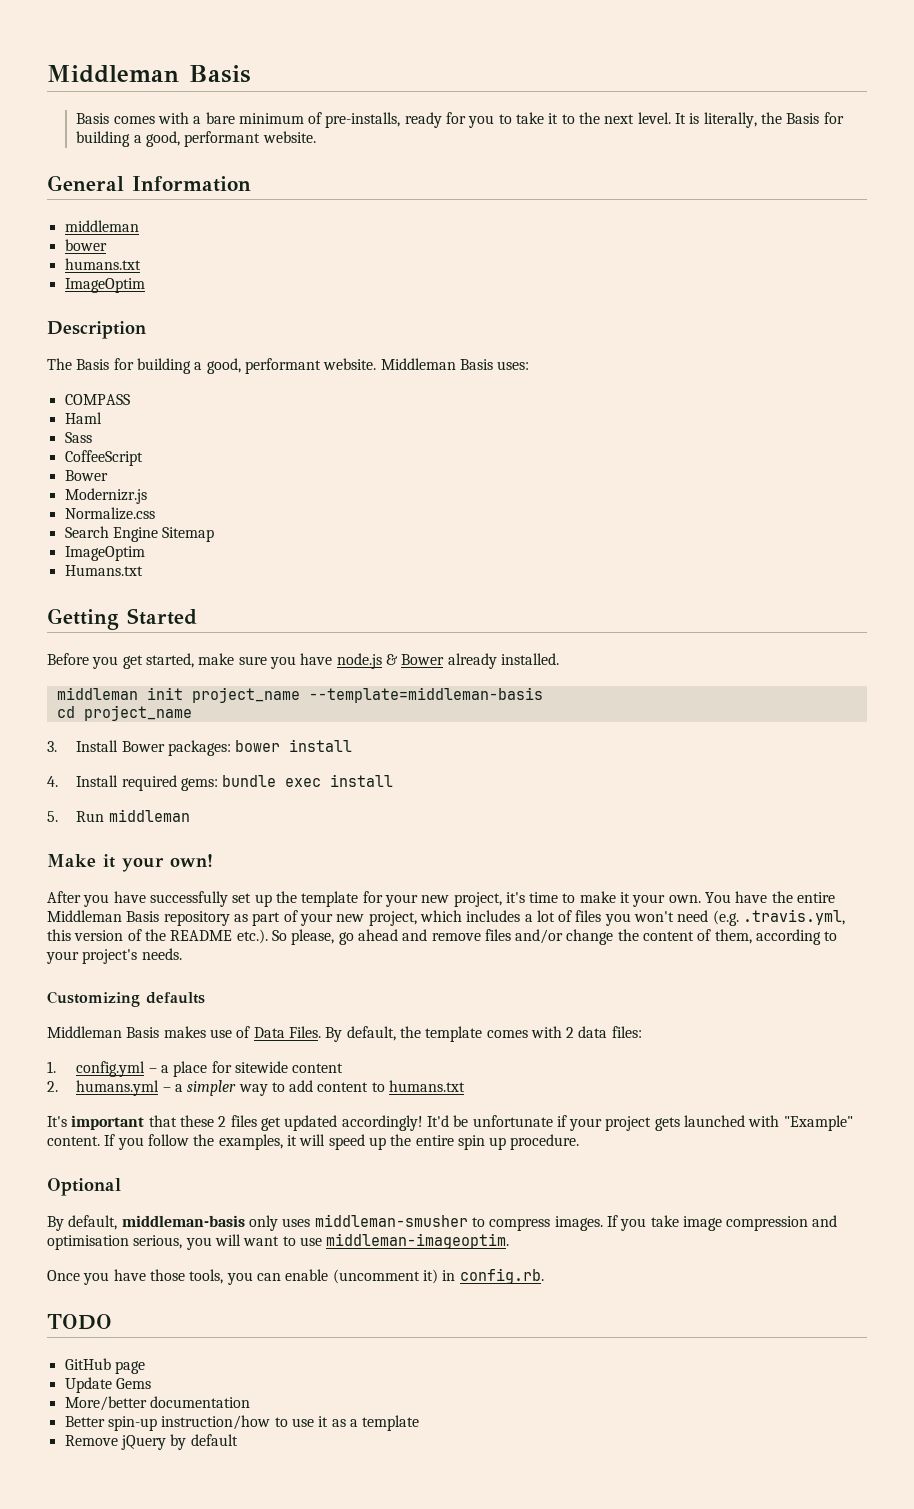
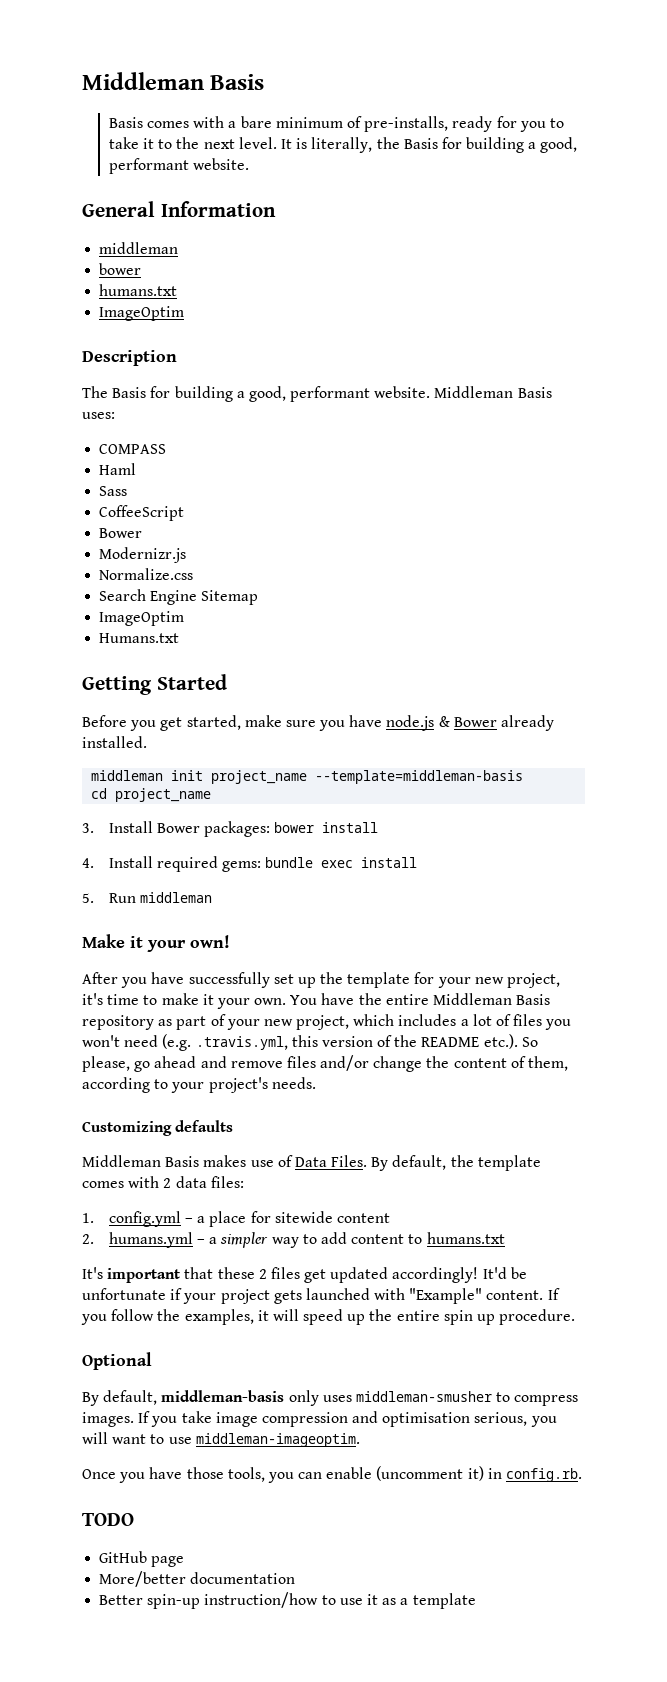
- Update Gems
- Remove jQuery by default

